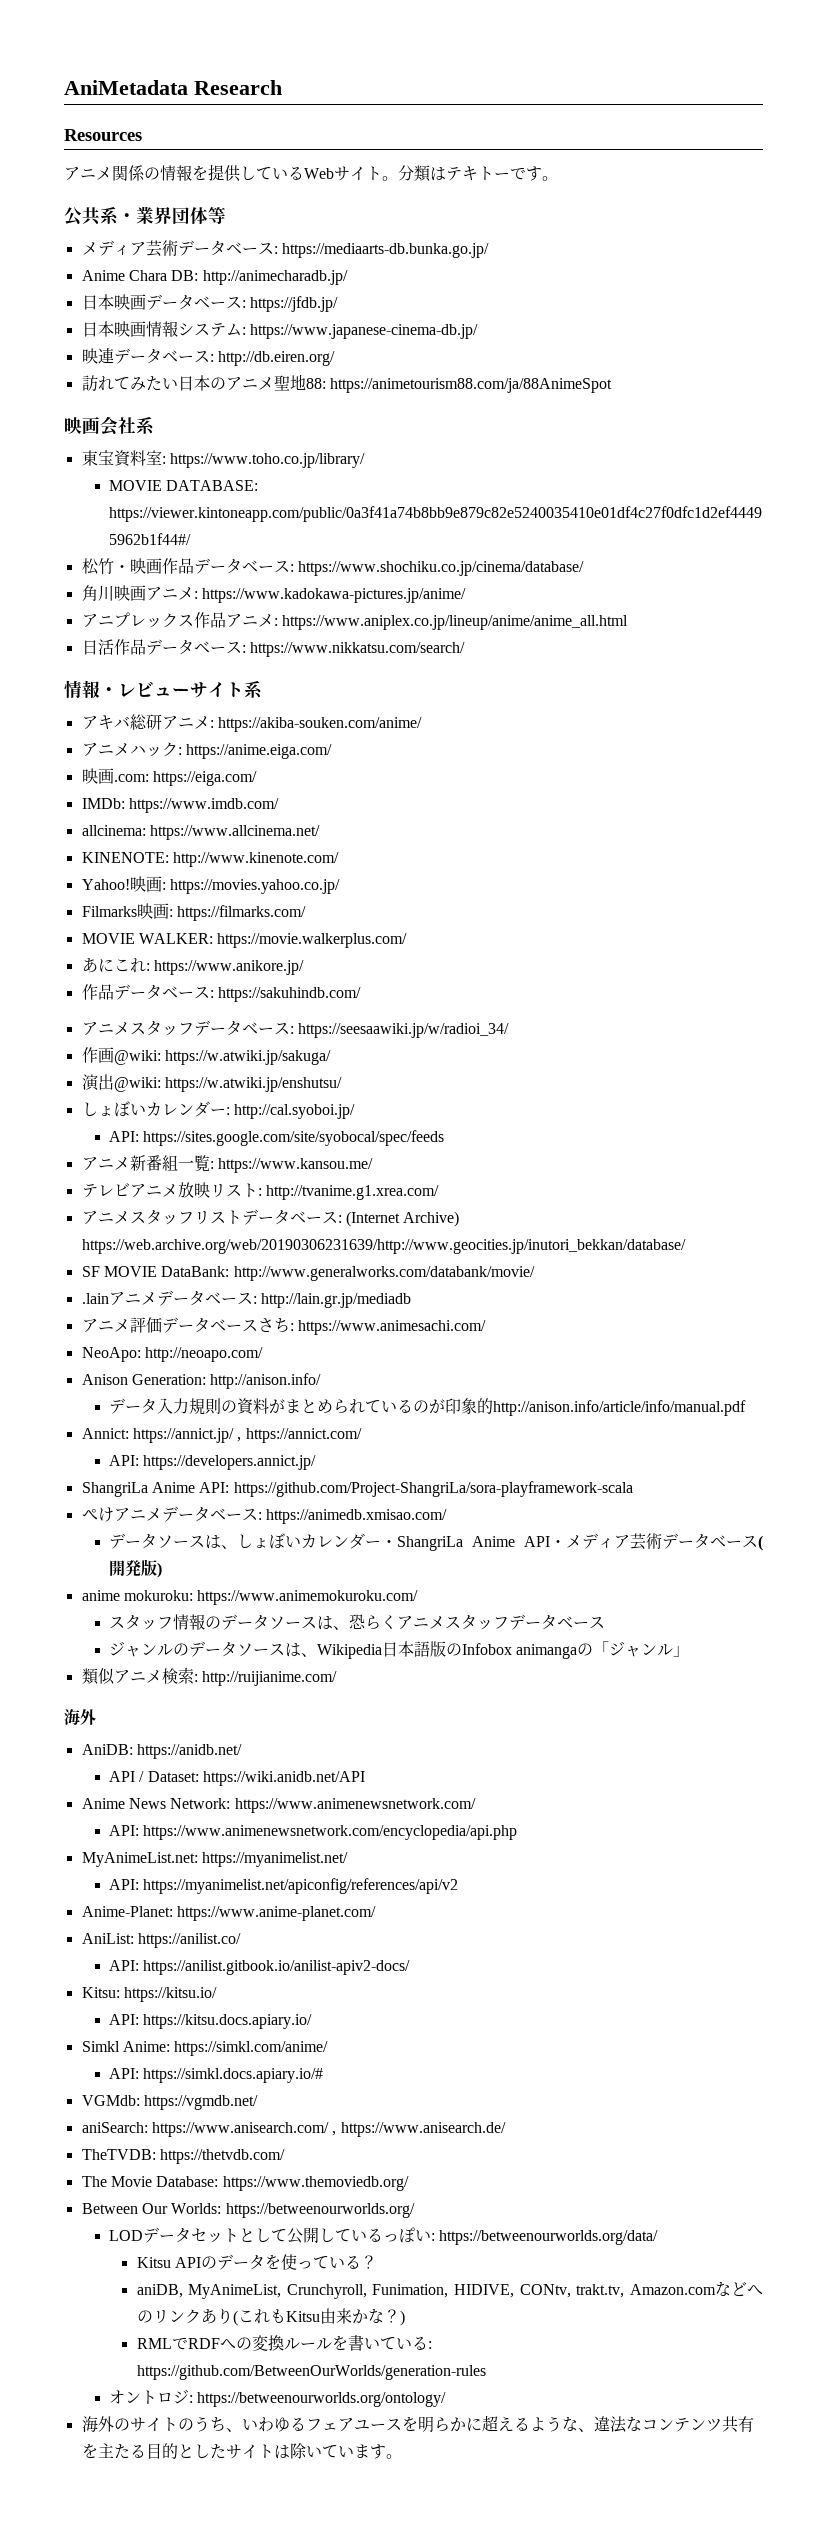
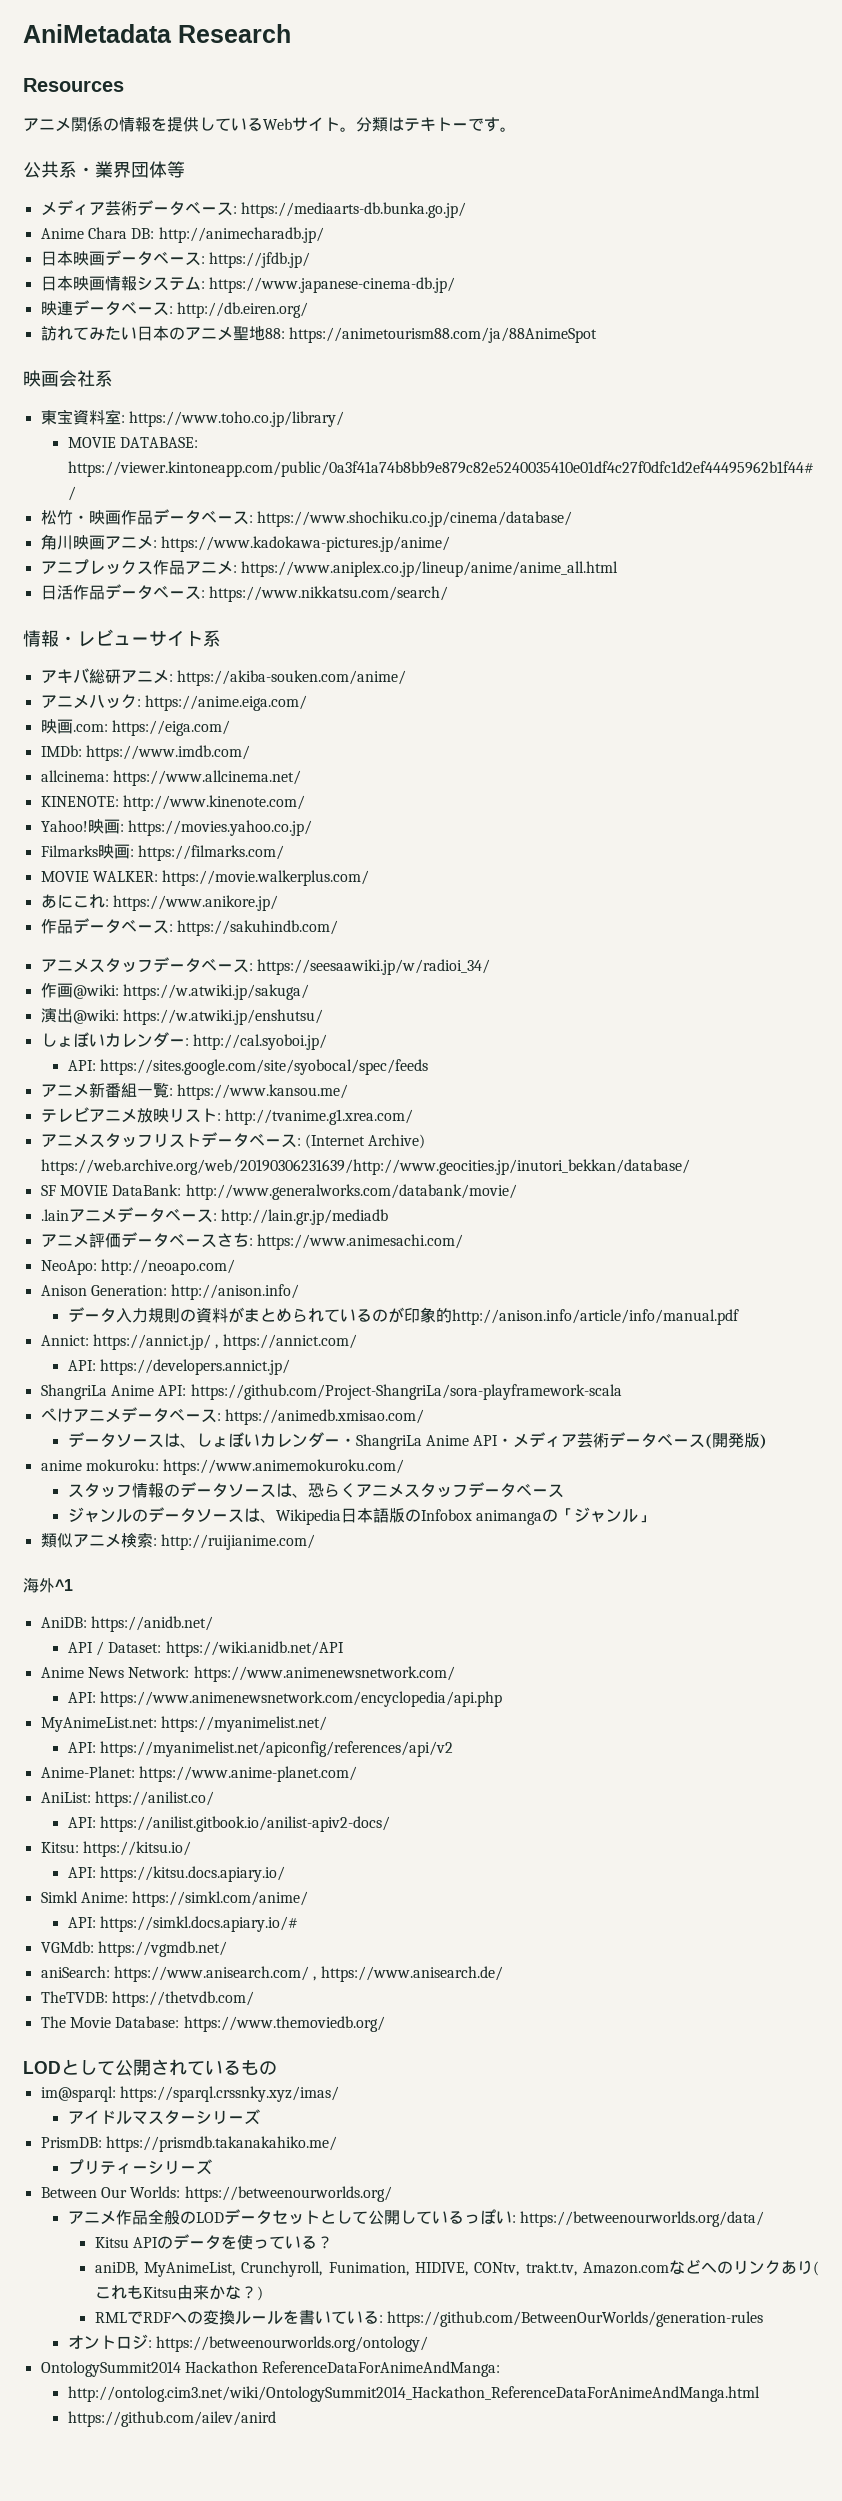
  類似アニメ検索: http://ruijianime.com/
- 海外
+ 海外^1
+ LODとして公開されているもの
+ im@sparql: https://sparql.crssnky.xyz/imas/
+ アイドルマスターシリーズ
+ PrismDB: https://prismdb.takanakahiko.me/
+ プリティーシリーズ
- LODデータセットとして公開しているっぽい: https://betweenourworlds.org/data/
+ アニメ作品全般のLODデータセットとして公開しているっぽい: https://betweenourworlds.org/data/
- 海外のサイトのうち、いわゆるフェアユースを明らかに超えるような、違法なコンテンツ共有を主たる目的としたサイトは除いています。
+ OntologySummit2014 Hackathon ReferenceDataForAnimeAndManga:
+ http://ontolog.cim3.net/wiki/OntologySummit2014_Hackathon_ReferenceDataForAnimeAndManga.html
+ https://github.com/ailev/anird

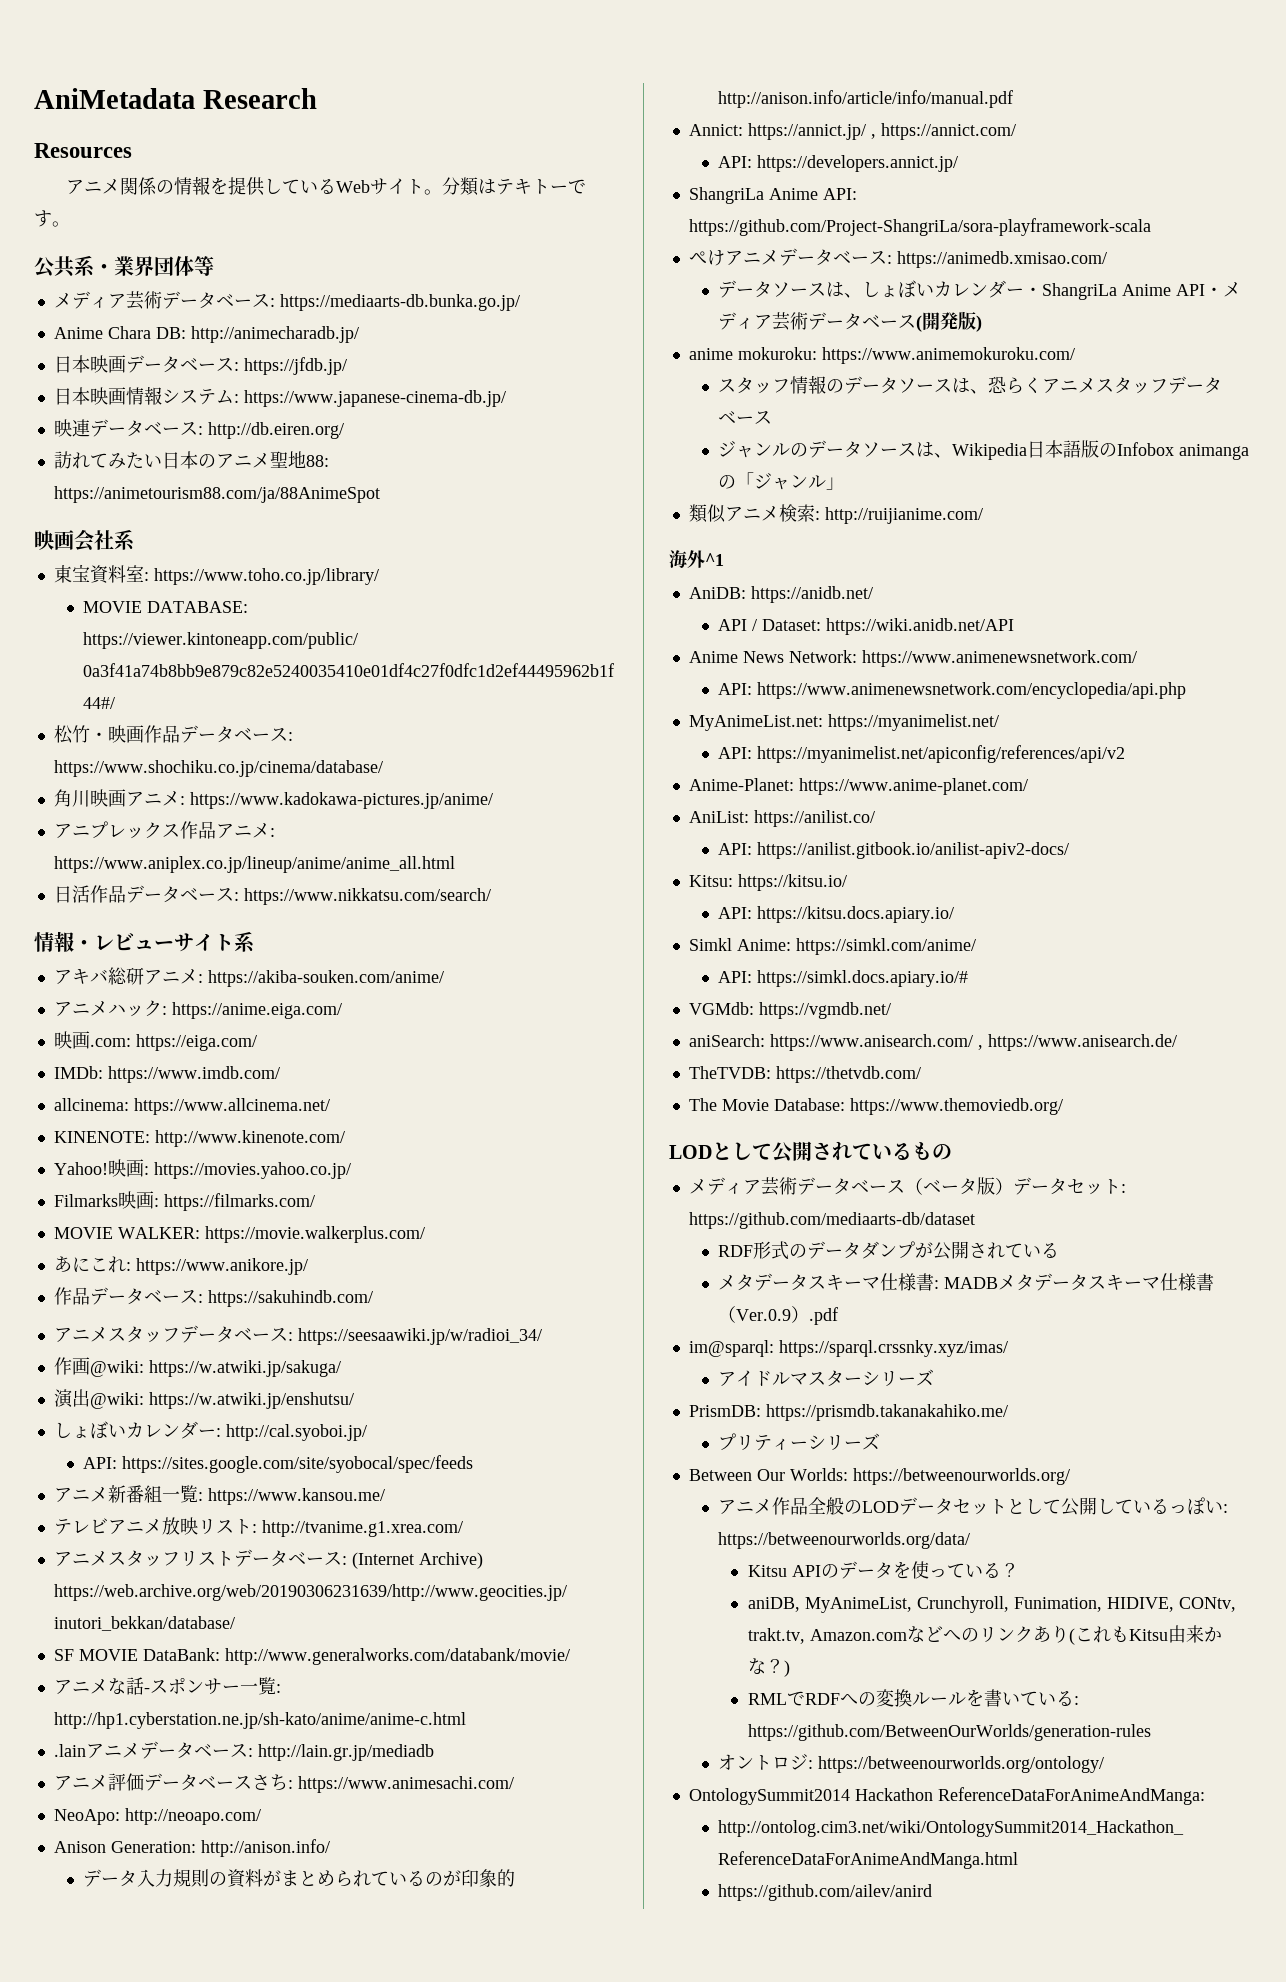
+ アニメな話-スポンサー一覧: http://hp1.cyberstation.ne.jp/sh-kato/anime/anime-c.html
+ メディア芸術データベース（ベータ版）データセット: https://github.com/mediaarts-db/dataset
+ RDF形式のデータダンプが公開されている
+ メタデータスキーマ仕様書: MADBメタデータスキーマ仕様書（Ver.0.9）.pdf

